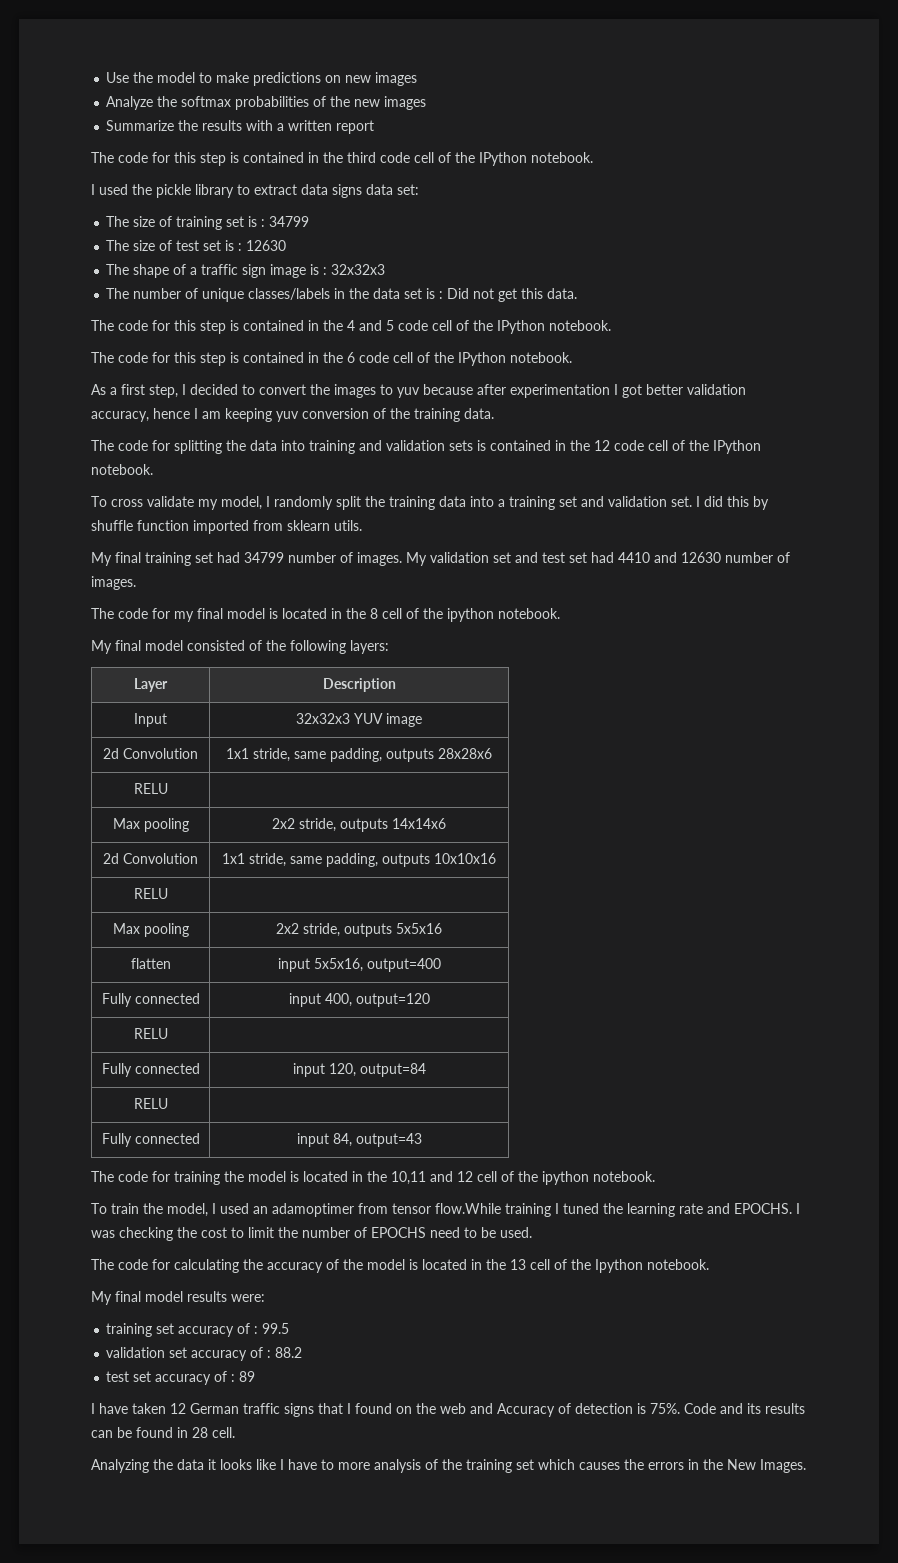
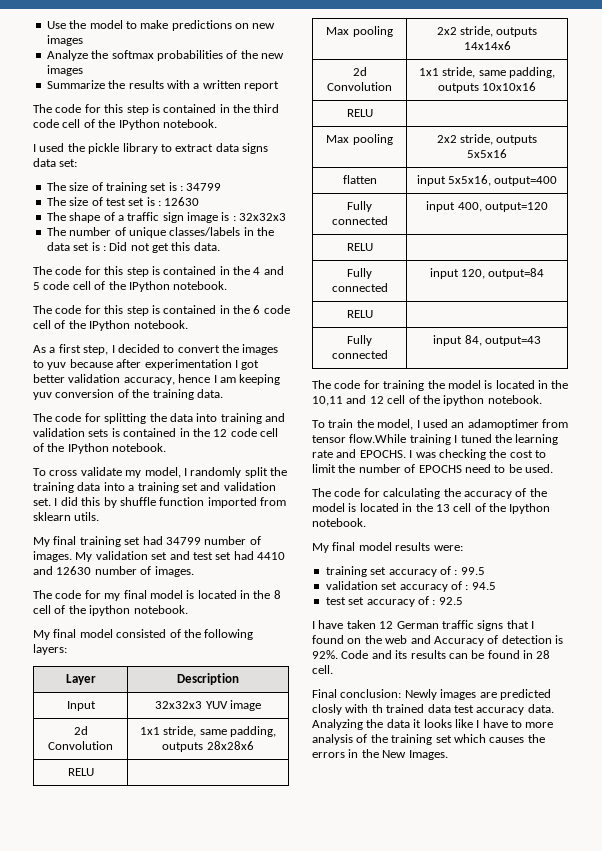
- validation set accuracy of : 88.2
+ validation set accuracy of : 94.5
- test set accuracy of : 89
+ test set accuracy of : 92.5
- I have taken 12 German traffic signs that I found on the web and Accuracy of detection is 75%.
+ I have taken 12 German traffic signs that I found on the web and Accuracy of detection is 92%.
+ Final conclusion: Newly images are predicted closly with th trained data test accuracy data.

